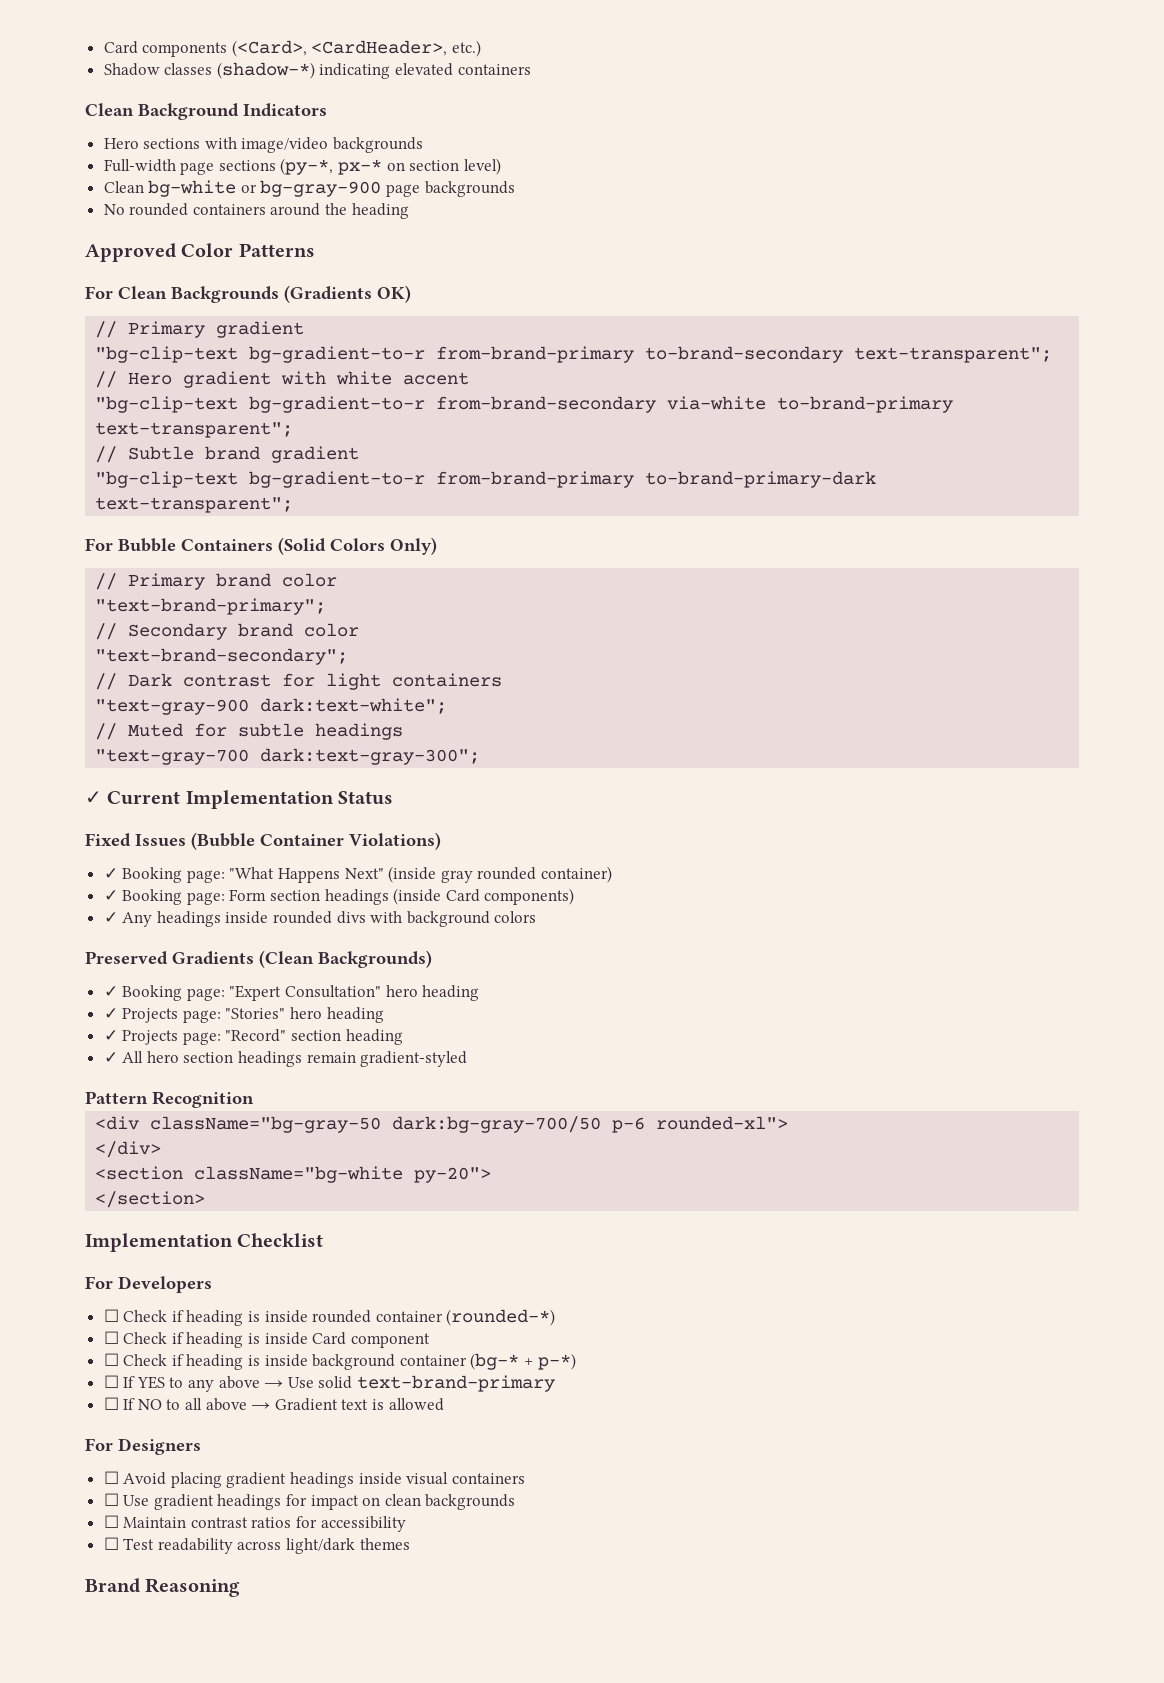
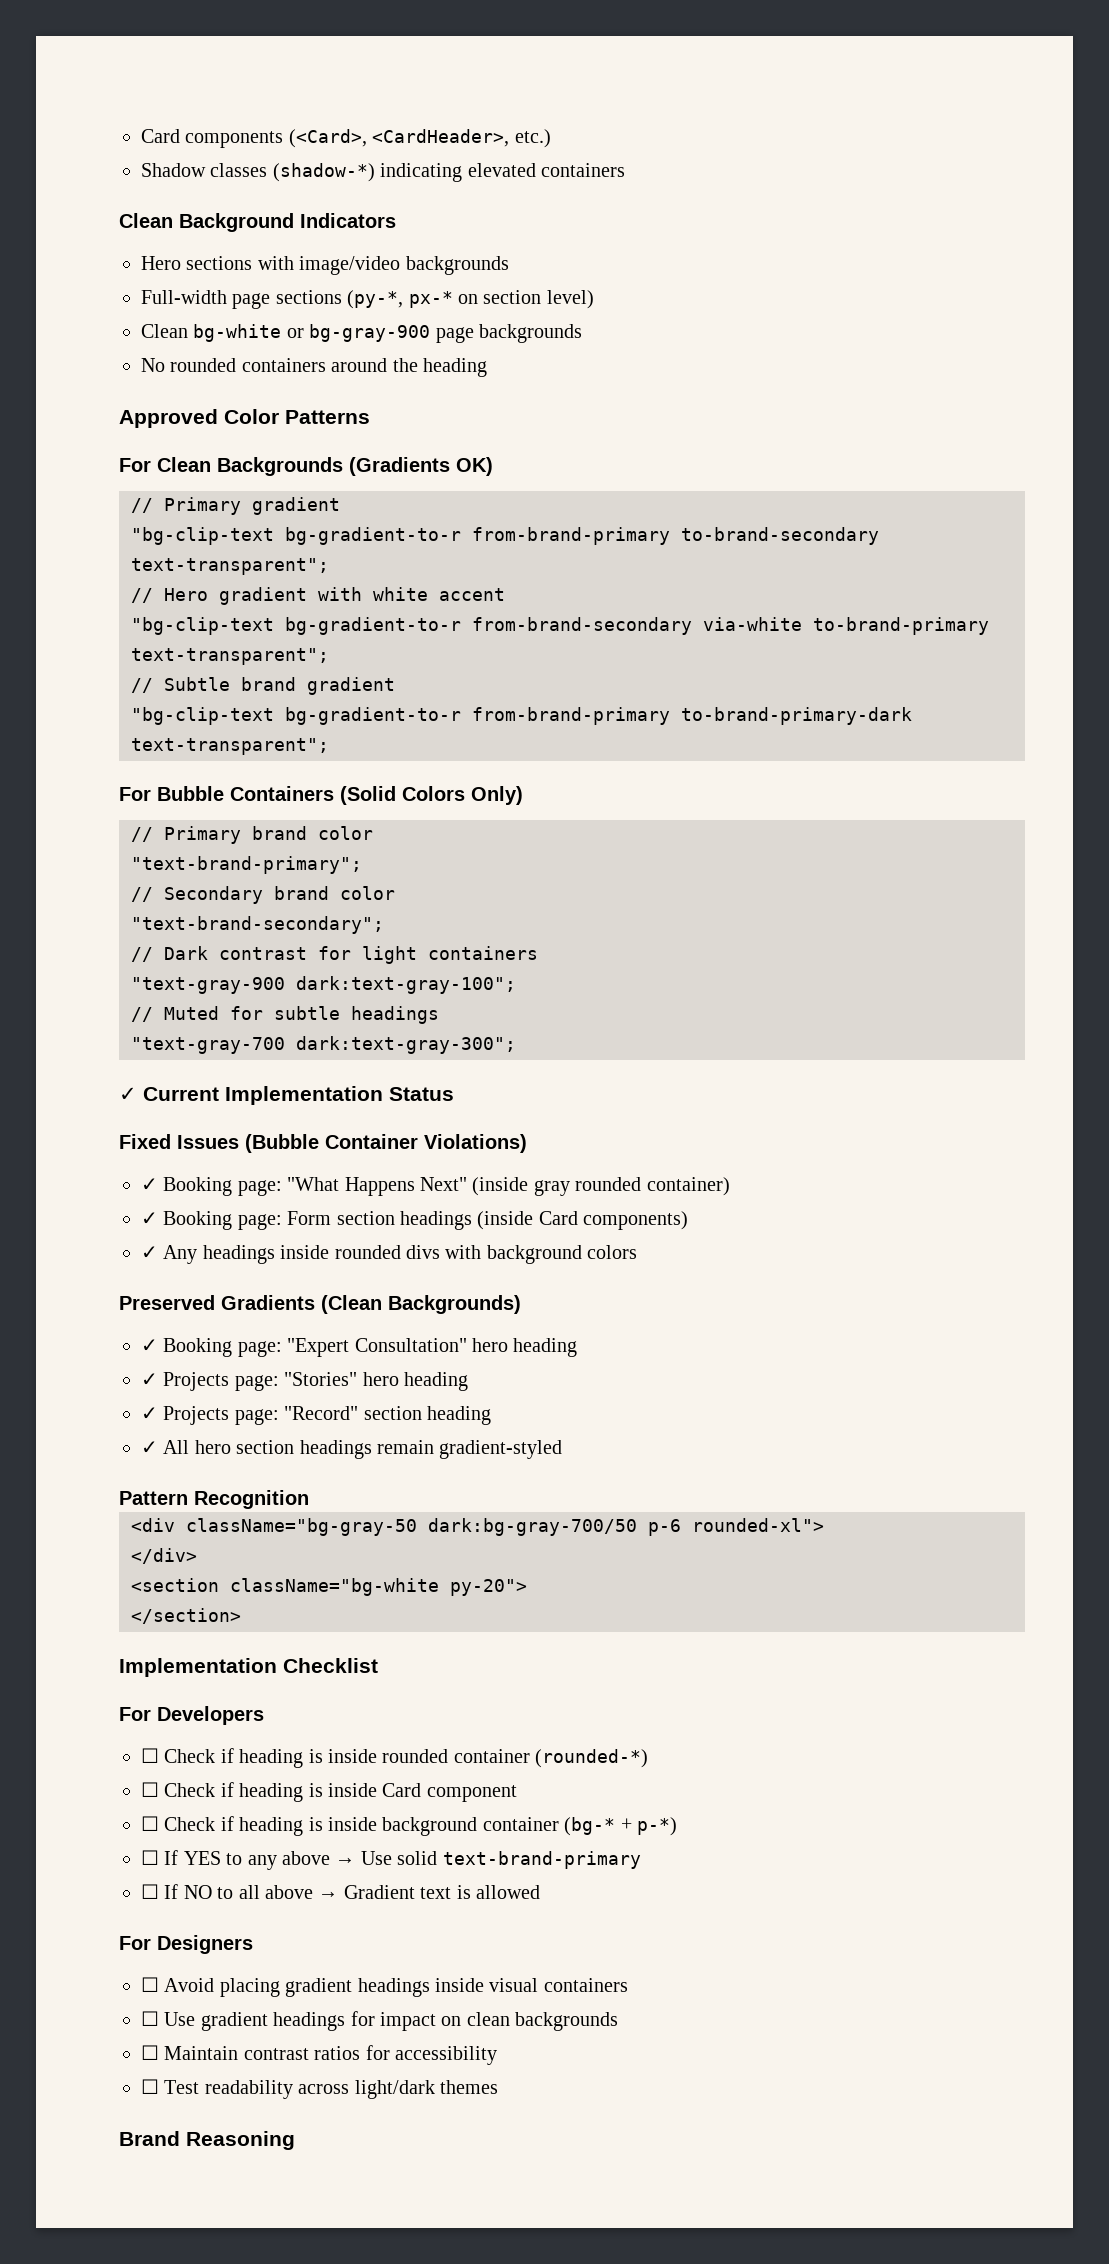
- "text-gray-900 dark:text-white";
+ "text-gray-900 dark:text-gray-100";

